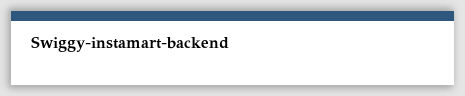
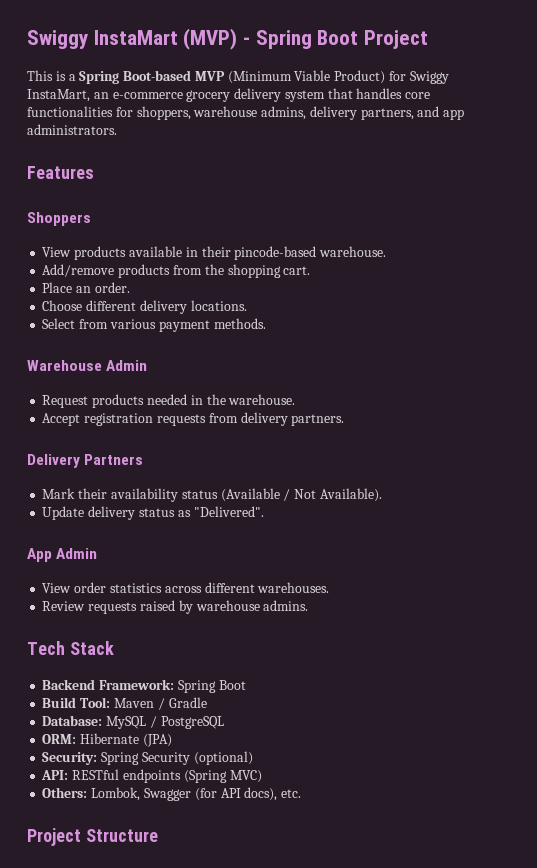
- Swiggy-instamart-backend
+ Swiggy InstaMart (MVP) - Spring Boot Project
+ This is a Spring Boot-based MVP (Minimum Viable Product) for Swiggy InstaMart, an e-commerce grocery delivery system that handles core functionalities for shoppers, warehouse admins, delivery partners, and app administrators.
+ Features
+ Shoppers
+ View products available in their pincode-based warehouse.
+ Add/remove products from the shopping cart.
+ Place an order.
+ Choose different delivery locations.
+ Select from various payment methods.
+ Warehouse Admin
+ Request products needed in the warehouse.
+ Accept registration requests from delivery partners.
+ Delivery Partners
+ Mark their availability status (Available / Not Available).
+ Update delivery status as "Delivered".
+ App Admin
+ View order statistics across different warehouses.
+ Review requests raised by warehouse admins.
+ Tech Stack
+ Backend Framework: Spring Boot
+ Build Tool: Maven / Gradle
+ Database: MySQL / PostgreSQL
+ ORM: Hibernate (JPA)
+ Security: Spring Security (optional)
+ API: RESTful endpoints (Spring MVC)
+ Others: Lombok, Swagger (for API docs), etc.
+ Project Structure

